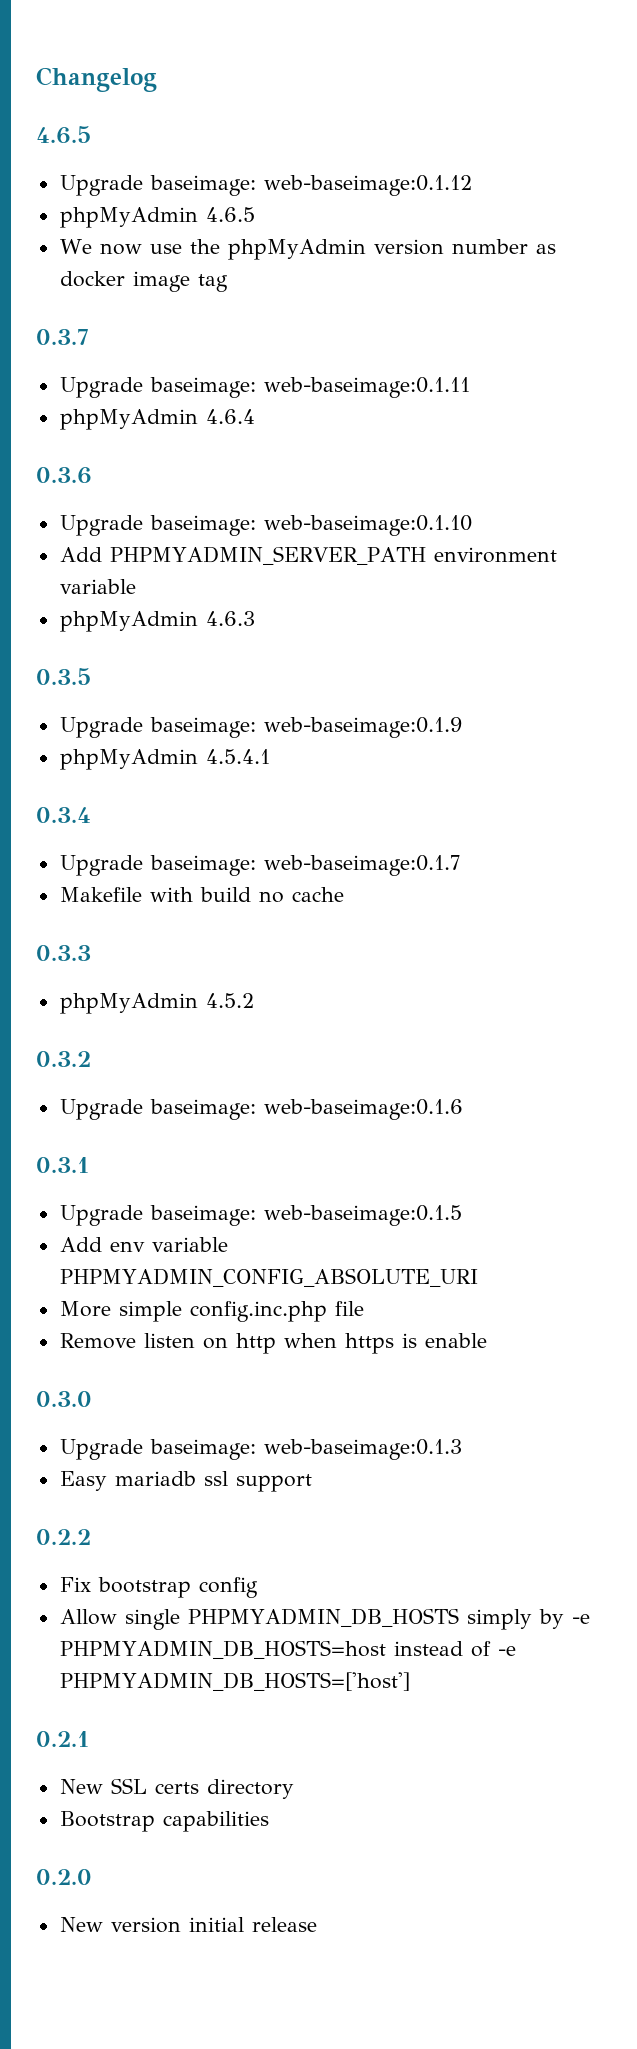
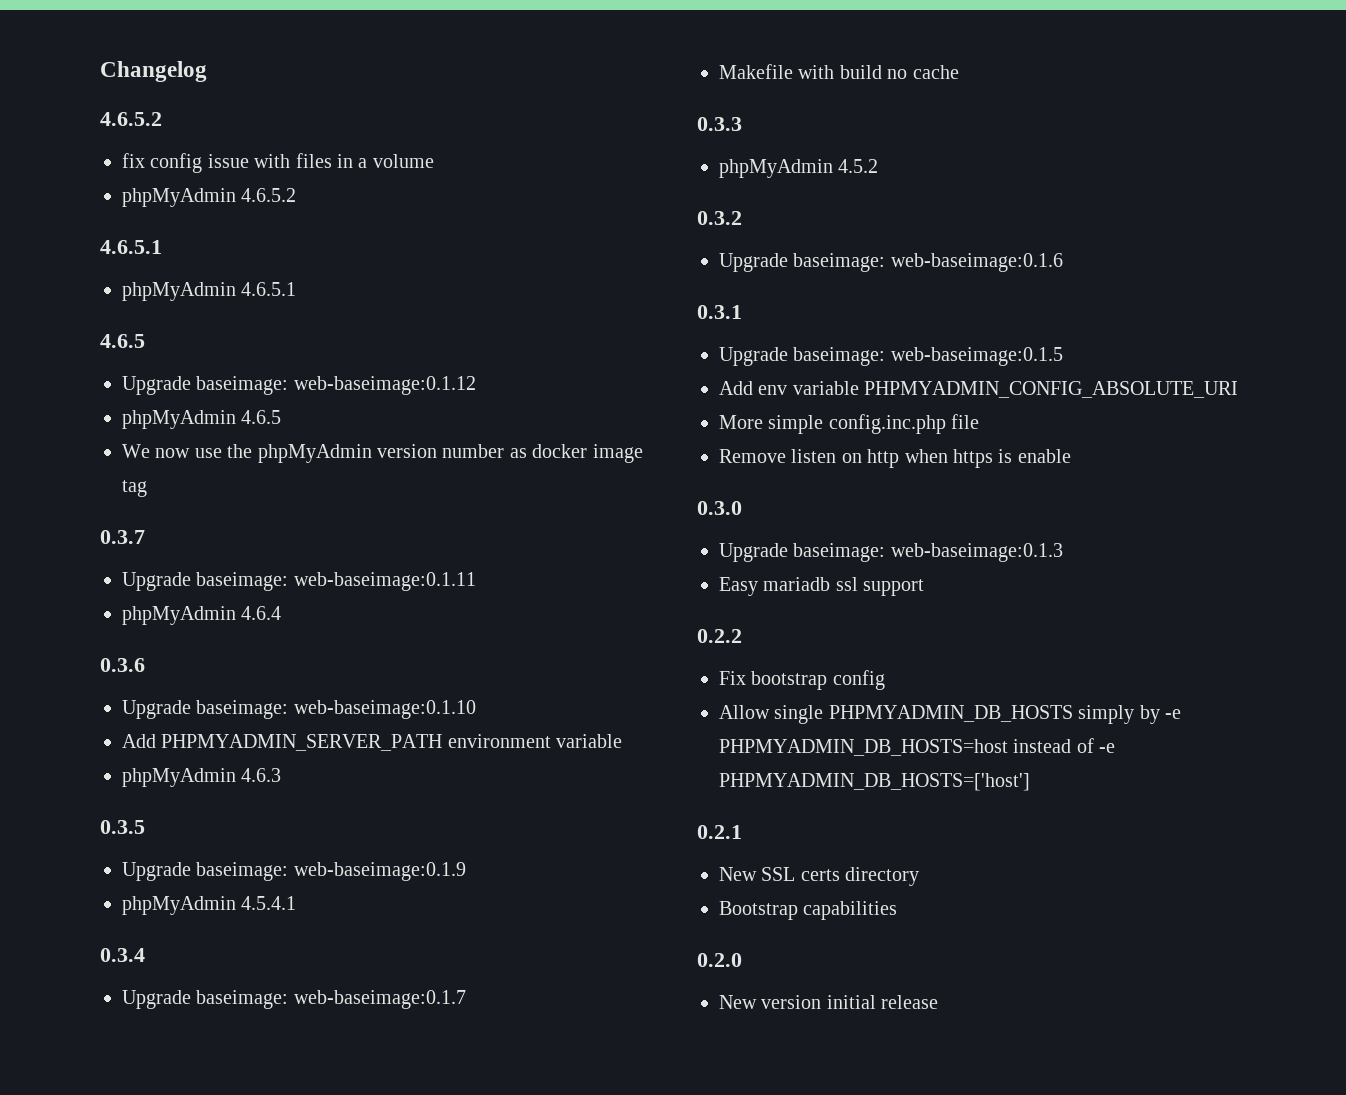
  Changelog
+ 4.6.5.2
+ fix config issue with files in a volume
+ phpMyAdmin 4.6.5.2
+ 4.6.5.1
+ phpMyAdmin 4.6.5.1

